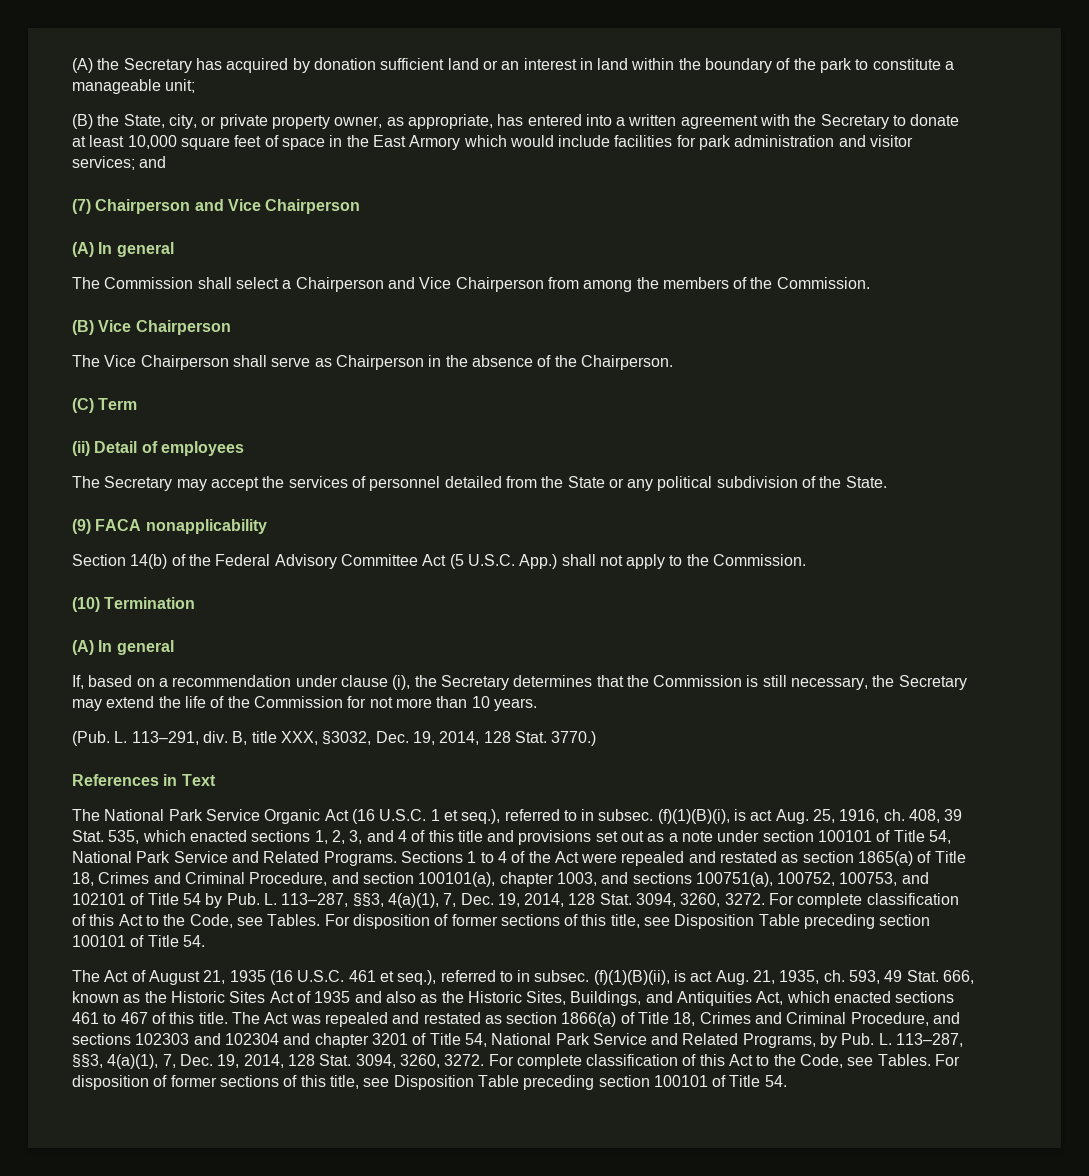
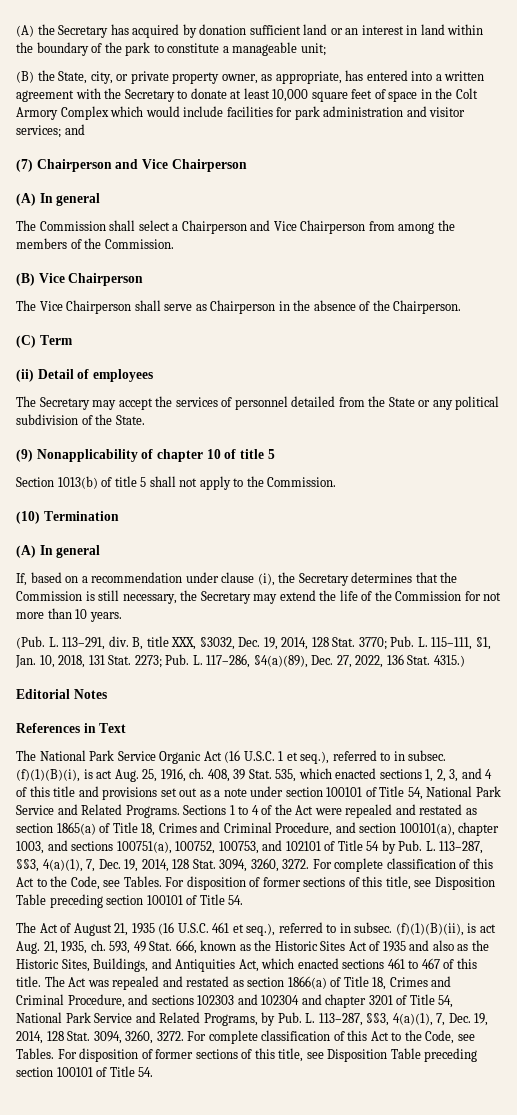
- (B) the State, city, or private property owner, as appropriate, has entered into a written agreement with the Secretary to donate at least 10,000 square feet of space in the East Armory which would include facilities for park administration and visitor services; and
+ (B) the State, city, or private property owner, as appropriate, has entered into a written agreement with the Secretary to donate at least 10,000 square feet of space in the Colt Armory Complex which would include facilities for park administration and visitor services; and
- (9) FACA nonapplicability
- Section 14(b) of the Federal Advisory Committee Act (5 U.S.C. App.) shall not apply to the Commission.
+ (9) Nonapplicability of chapter 10 of title 5
+ Section 1013(b) of title 5 shall not apply to the Commission.
- 3770.)
+ 3770; Pub. L. 115–111, §1, Jan. 10, 2018, 131 Stat. 2273; Pub. L. 117–286, §4(a)(89), Dec. 27, 2022, 136 Stat. 4315.)
+ Editorial Notes

